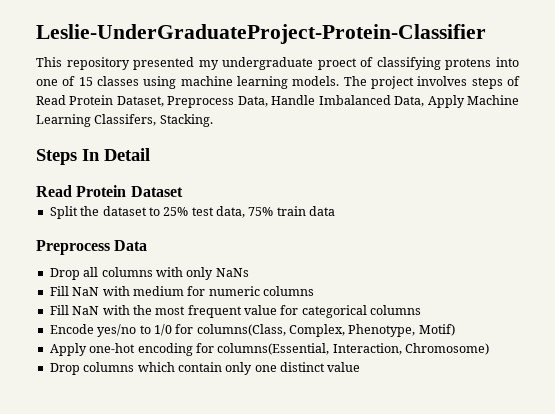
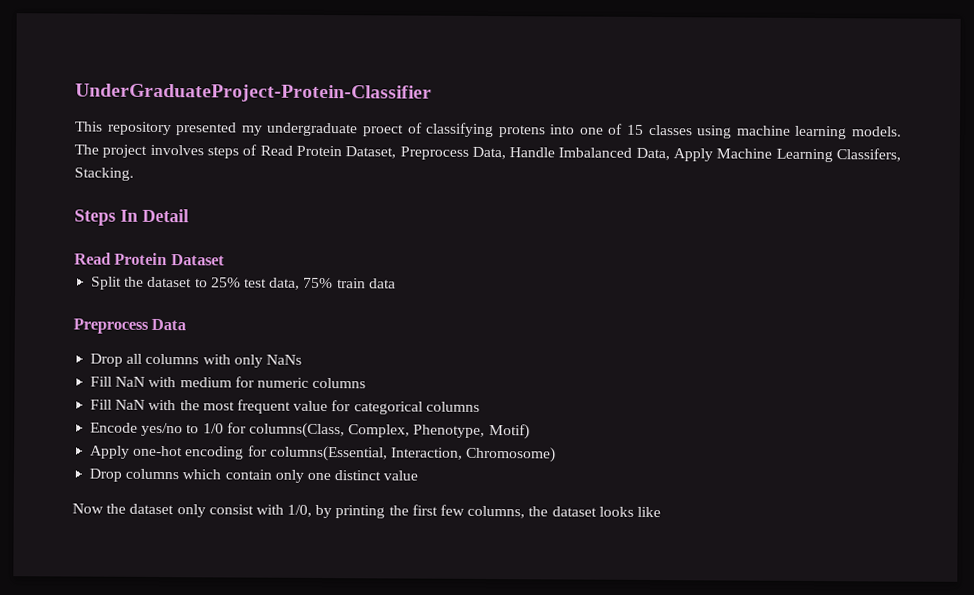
- Leslie-UnderGraduateProject-Protein-Classifier
+ UnderGraduateProject-Protein-Classifier
+ Now the dataset only consist with 1/0, by printing the first few columns, the dataset looks like

